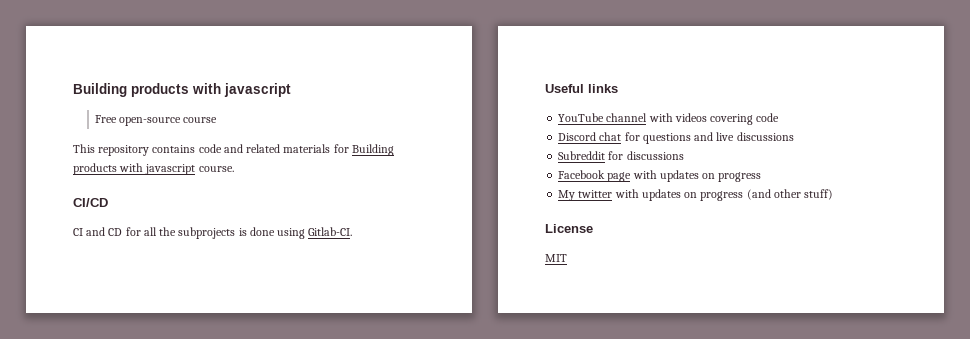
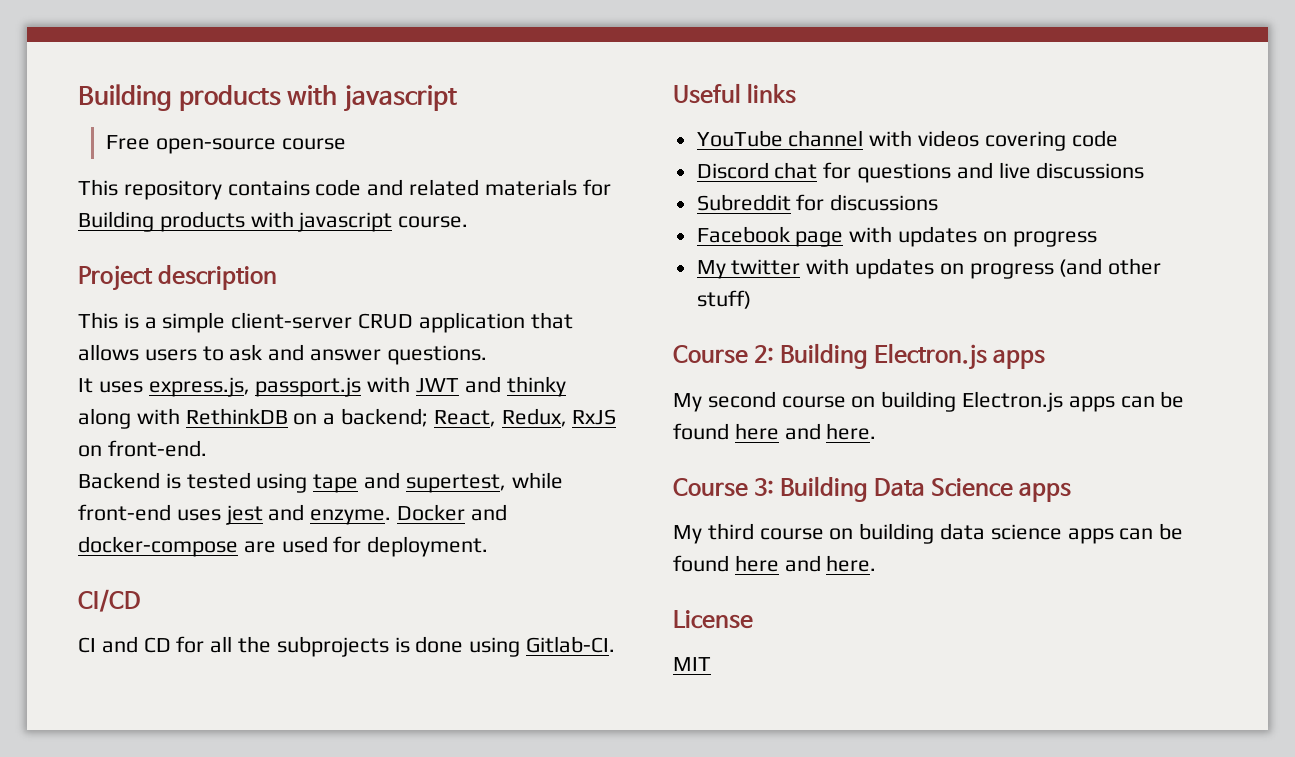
+ Project description
+ This is a simple client-server CRUD application that allows users to ask and answer questions.
+ It uses express.js, passport.js with JWT and thinky along with RethinkDB on a backend; React, Redux, RxJS on front-end.
+ Backend is tested using tape and supertest, while front-end uses jest and enzyme. Docker and docker-compose are used for deployment.
+ Course 2: Building Electron.js apps
+ My second course on building Electron.js apps can be found here and here.
+ Course 3: Building Data Science apps
+ My third course on building data science apps can be found here and here.

